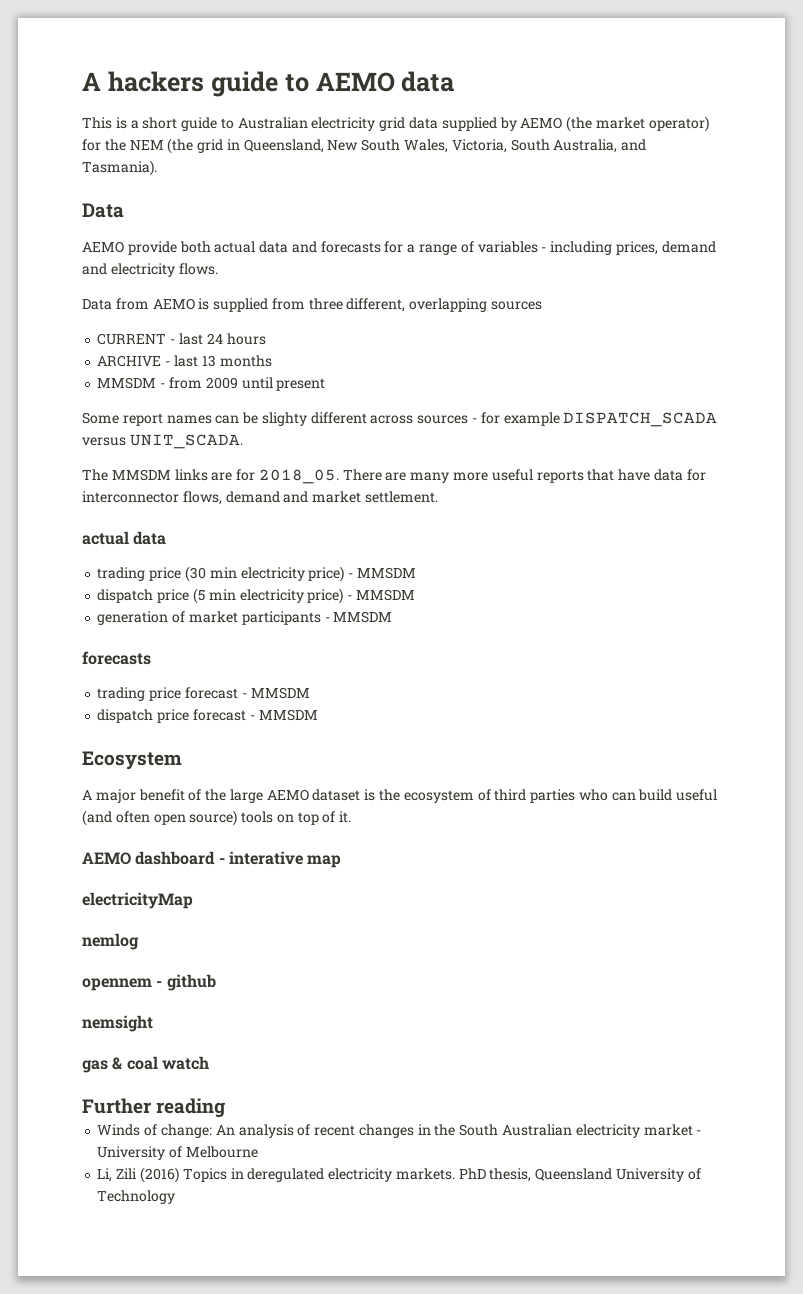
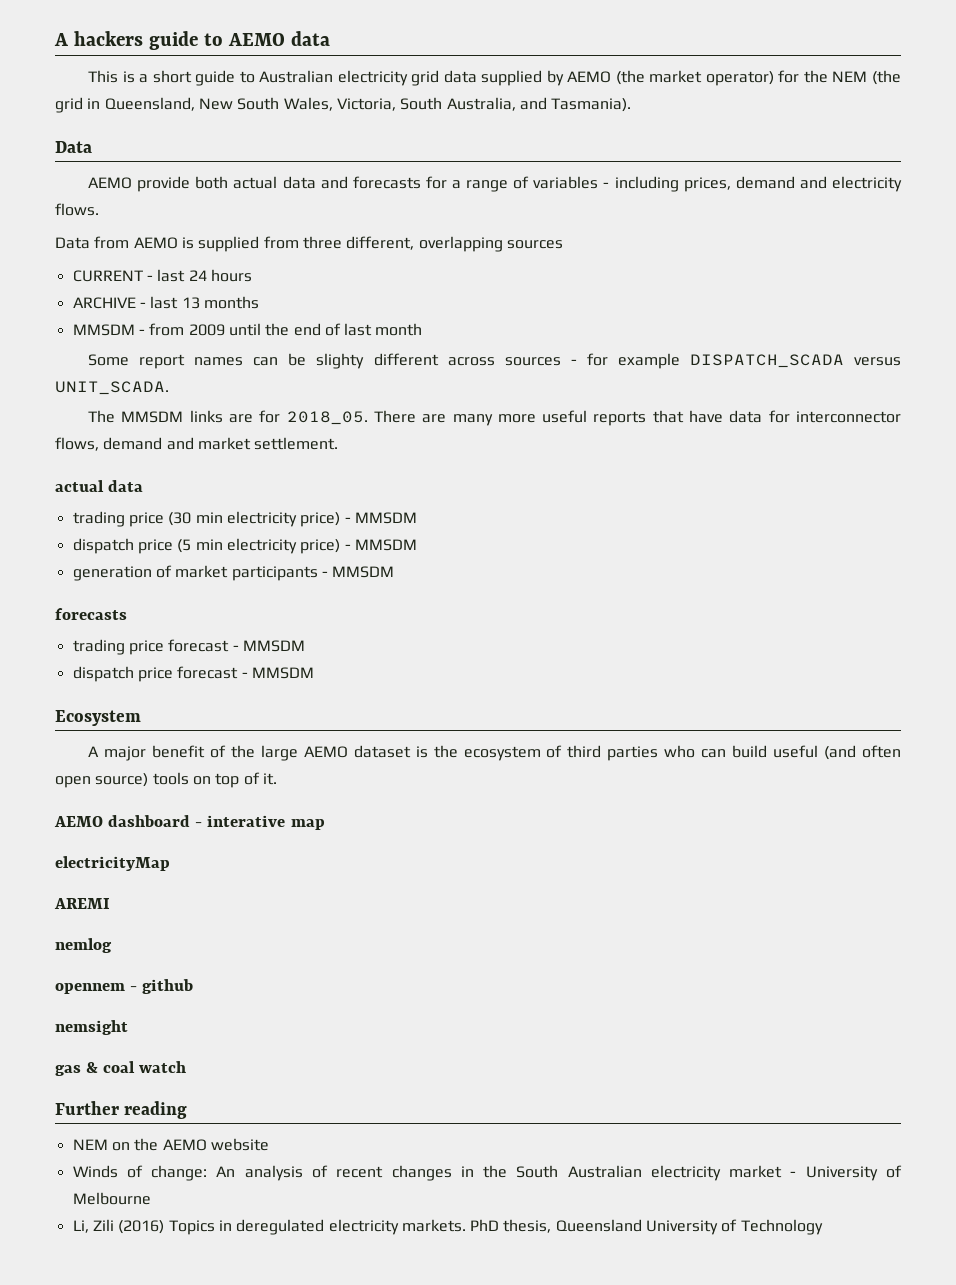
- MMSDM - from 2009 until present
+ MMSDM - from 2009 until the end of last month
+ AREMI
+ NEM on the AEMO website

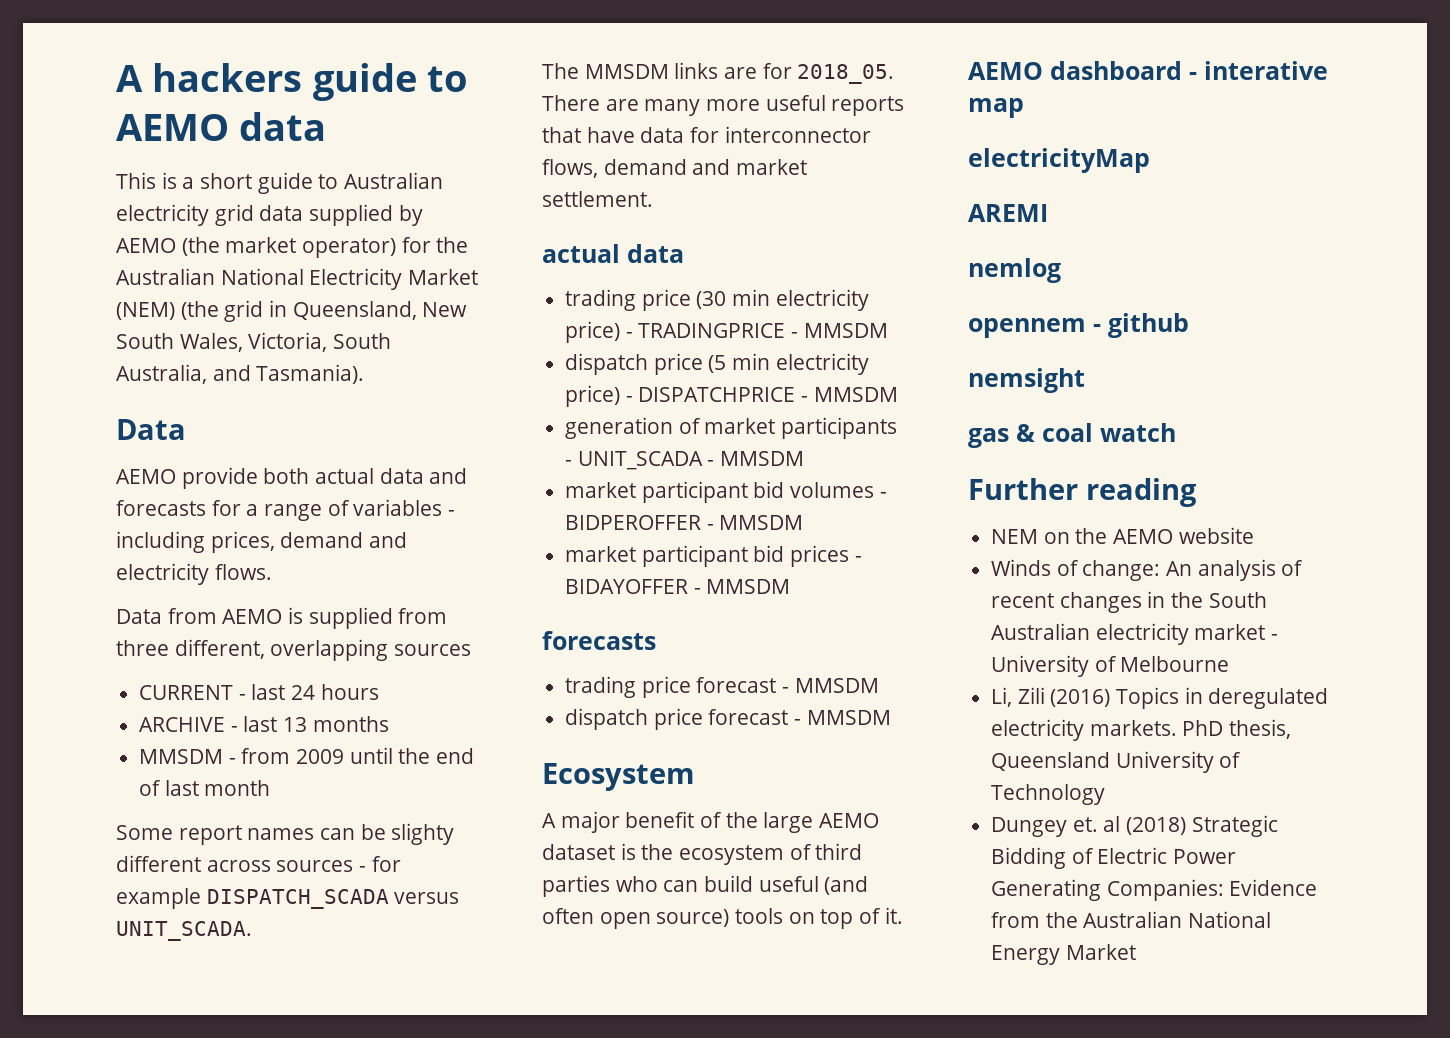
- This is a short guide to Australian electricity grid data supplied by AEMO (the market operator) for the NEM (the grid in Queensland, New South Wales, Victoria, South Australia, and Tasmania).
+ This is a short guide to Australian electricity grid data supplied by AEMO (the market operator) for the Australian National Electricity Market (NEM) (the grid in Queensland, New South Wales, Victoria, South Australia, and Tasmania).
- trading price (30 min electricity price) - MMSDM
+ trading price (30 min electricity price) - TRADINGPRICE - MMSDM
- dispatch price (5 min electricity price) - MMSDM
+ dispatch price (5 min electricity price) - DISPATCHPRICE - MMSDM
- generation of market participants - MMSDM
+ generation of market participants - UNIT_SCADA - MMSDM
+ market participant bid volumes - BIDPEROFFER - MMSDM
+ market participant bid prices - BIDAYOFFER - MMSDM
+ Dungey et. al (2018) Strategic Bidding of Electric Power Generating Companies: Evidence from the Australian National Energy Market

